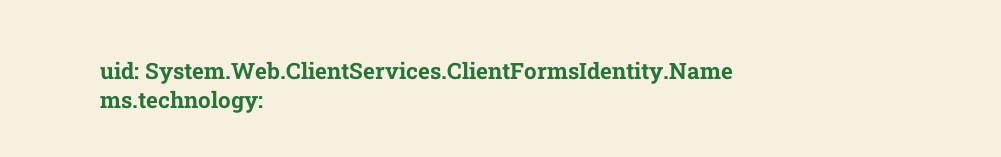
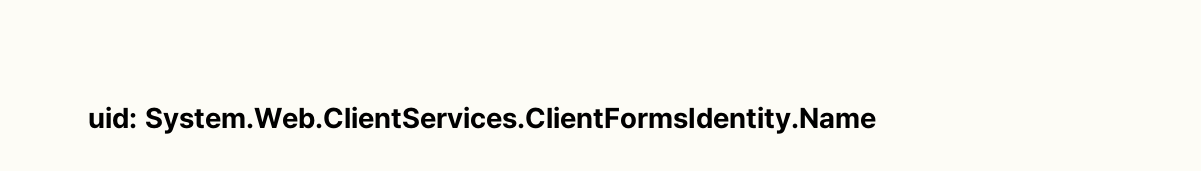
- uid: System.Web.ClientServices.ClientFormsIdentity.Name ms.technology:
+ uid: System.Web.ClientServices.ClientFormsIdentity.Name

